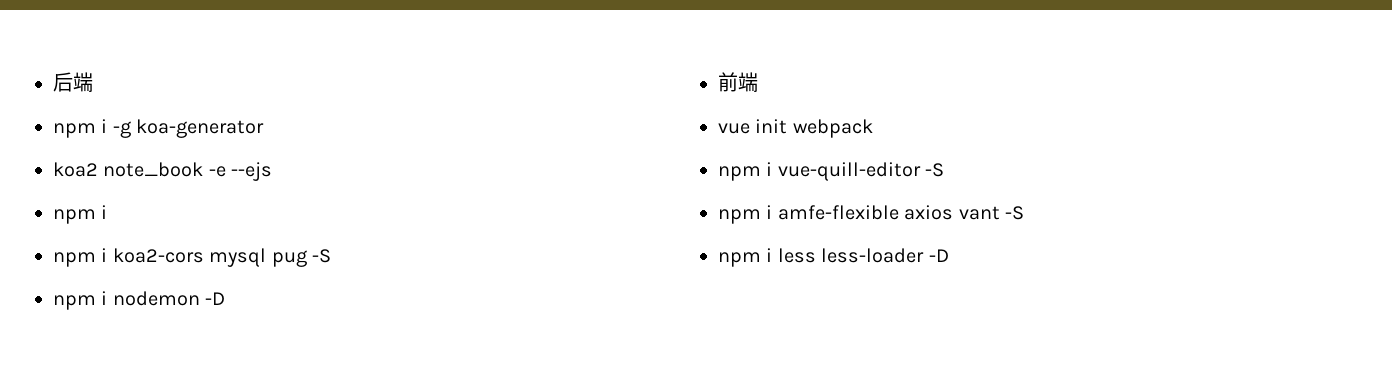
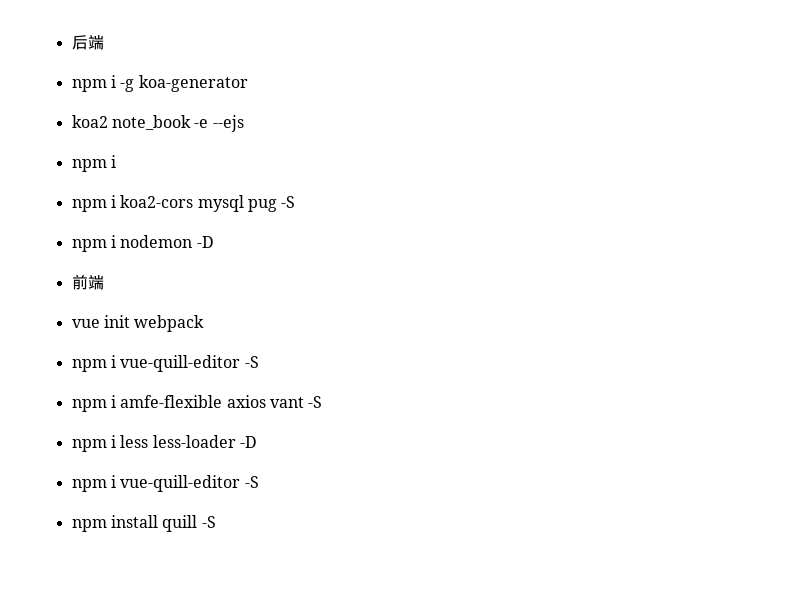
  npm i less less-loader -D
+ npm i vue-quill-editor -S
+ npm install quill -S

